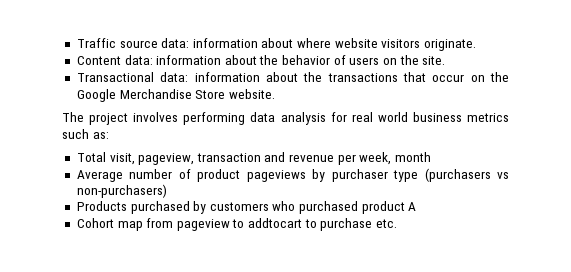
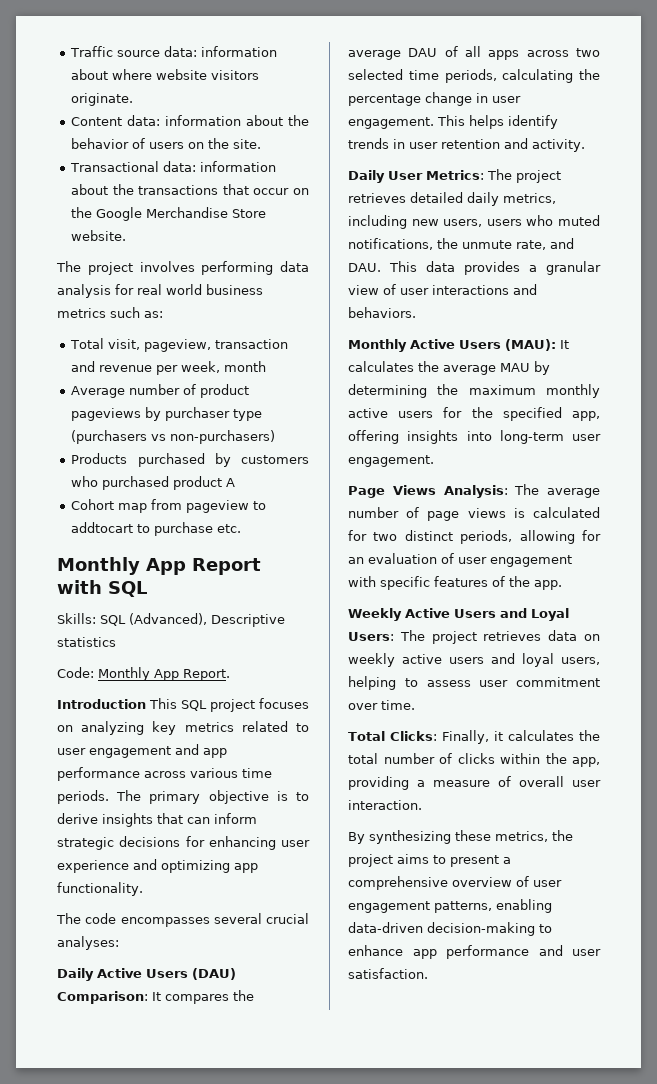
+ Monthly App Report with SQL
+ Skills: SQL (Advanced), Descriptive statistics
+ Code: Monthly App Report.
+ Introduction This SQL project focuses on analyzing key metrics related to user engagement and app performance across various time periods. The primary objective is to derive insights that can inform strategic decisions for enhancing user experience and optimizing app functionality.
+ The code encompasses several crucial analyses:
+ Daily Active Users (DAU) Comparison: It compares the average DAU of all apps across two selected time periods, calculating the percentage change in user engagement. This helps identify trends in user retention and activity.
+ Daily User Metrics: The project retrieves detailed daily metrics, including new users, users who muted notifications, the unmute rate, and DAU. This data provides a granular view of user interactions and behaviors.
+ Monthly Active Users (MAU): It calculates the average MAU by determining the maximum monthly active users for the specified app, offering insights into long-term user engagement.
+ Page Views Analysis: The average number of page views is calculated for two distinct periods, allowing for an evaluation of user engagement with specific features of the app.
+ Weekly Active Users and Loyal Users: The project retrieves data on weekly active users and loyal users, helping to assess user commitment over time.
+ Total Clicks: Finally, it calculates the total number of clicks within the app, providing a measure of overall user interaction.
+ By synthesizing these metrics, the project aims to present a comprehensive overview of user engagement patterns, enabling data-driven decision-making to enhance app performance and user satisfaction.

